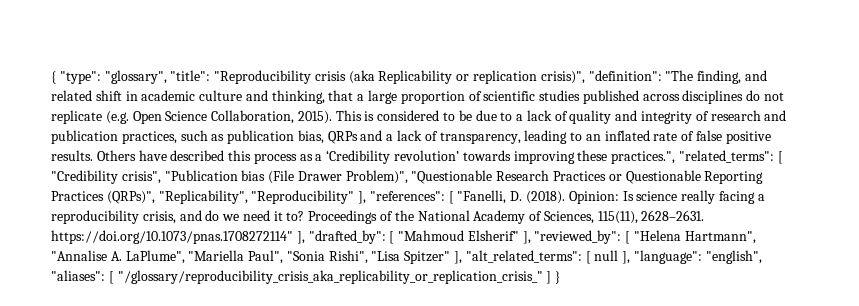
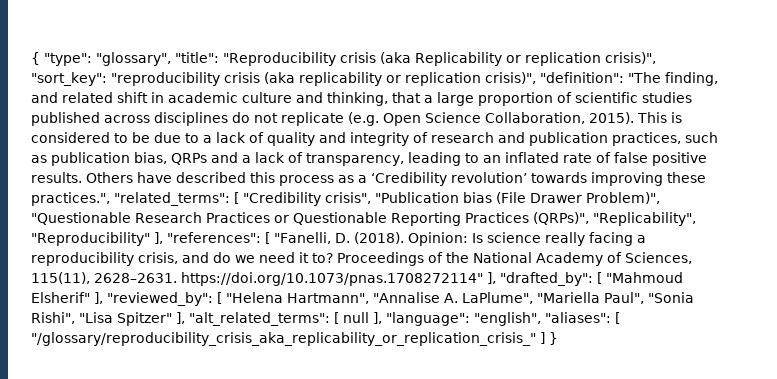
- { "type": "glossary", "title": "Reproducibility crisis (aka Replicability or replication crisis)", "definition": "The finding, and related shift in academic culture and thinking, that a large proportion of scientific studies published across disciplines do not replicate (e.g. Open Science Collaboration, 2015).
+ { "type": "glossary", "title": "Reproducibility crisis (aka Replicability or replication crisis)", "sort_key": "reproducibility crisis (aka replicability or replication crisis)", "definition": "The finding, and related shift in academic culture and thinking, that a large proportion of scientific studies published across disciplines do not replicate (e.g. Open Science Collaboration, 2015).

